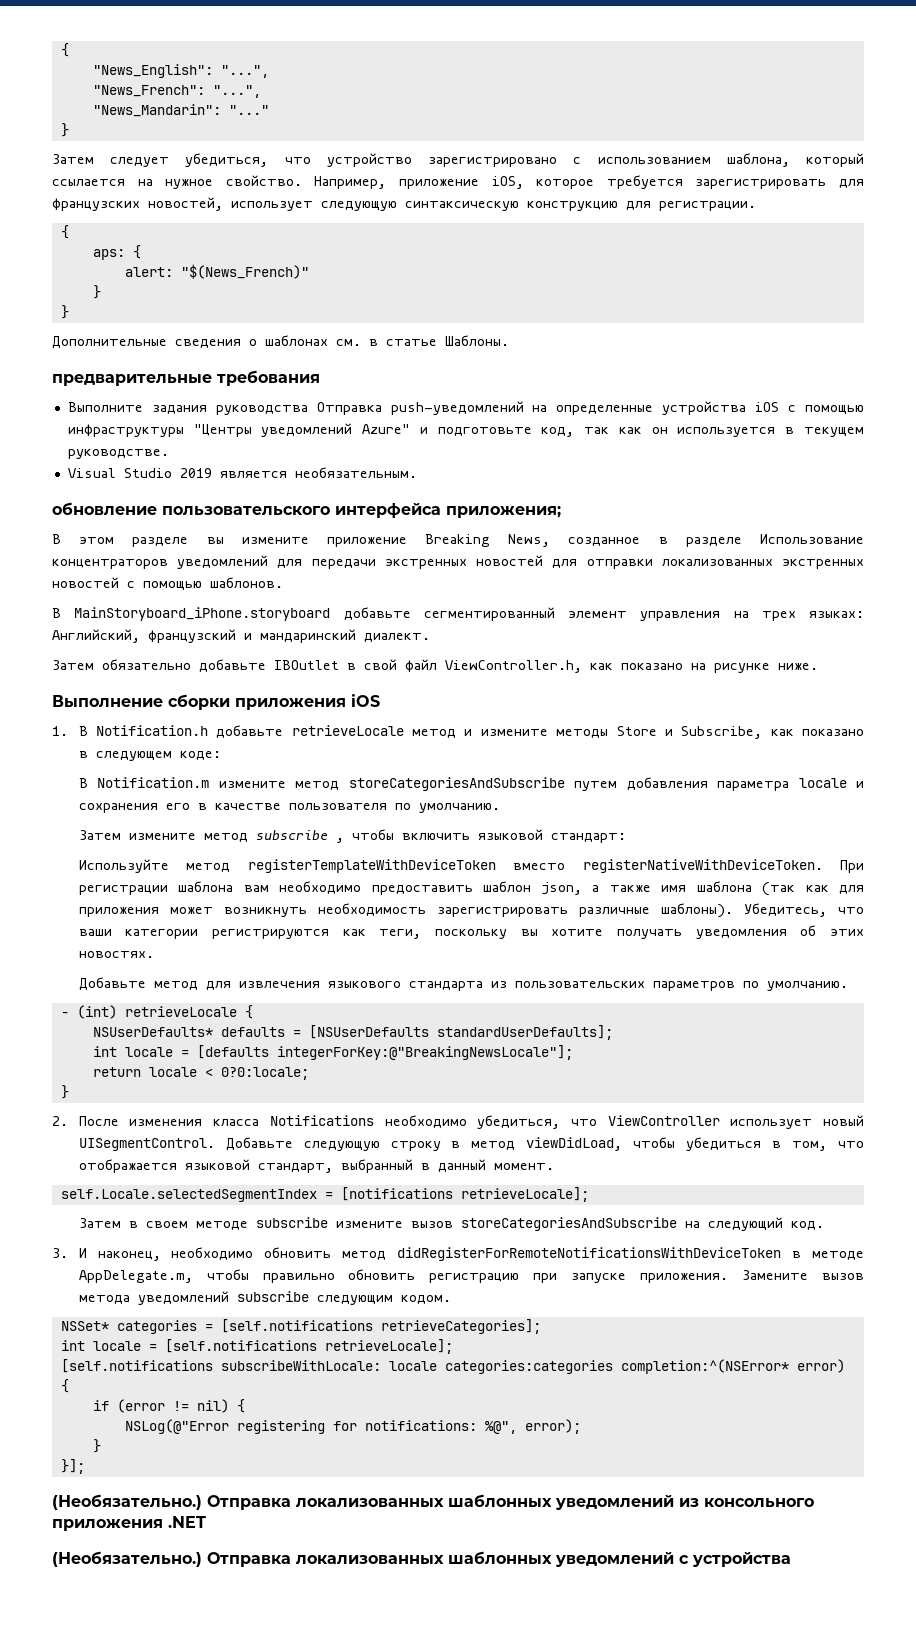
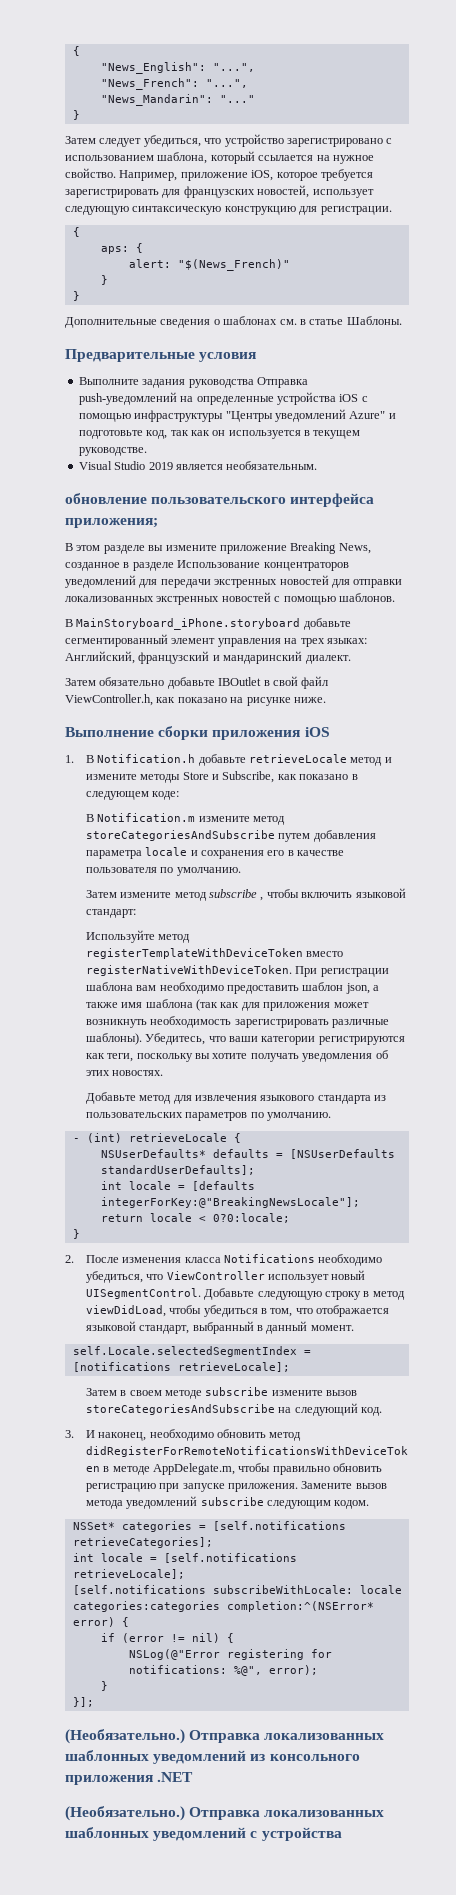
- предварительные требования
+ Предварительные условия

